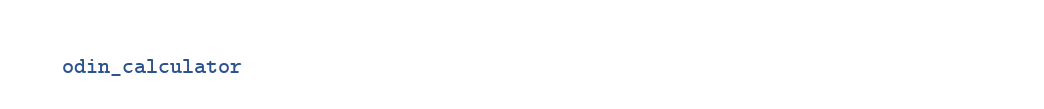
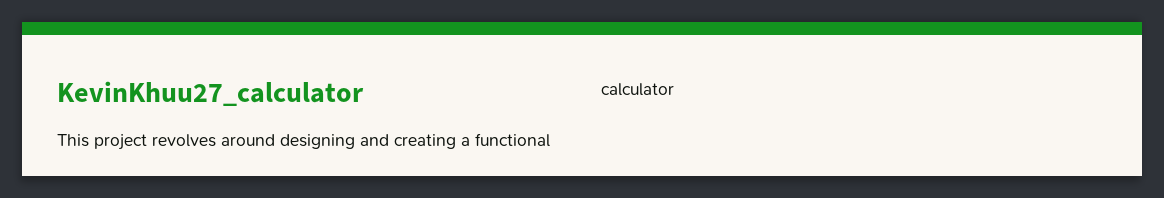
- odin_calculator
+ KevinKhuu27_calculator
+ This project revolves around designing and creating a functional calculator

